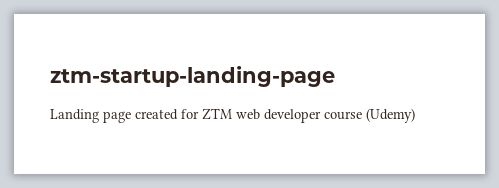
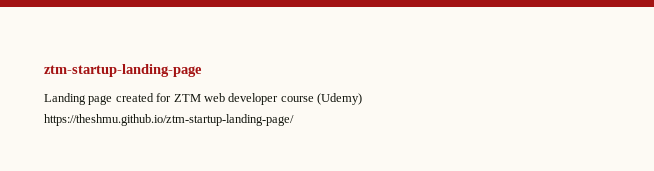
- Landing page created for ZTM web developer course (Udemy)
+ Landing page created for ZTM web developer course (Udemy) https://theshmu.github.io/ztm-startup-landing-page/

